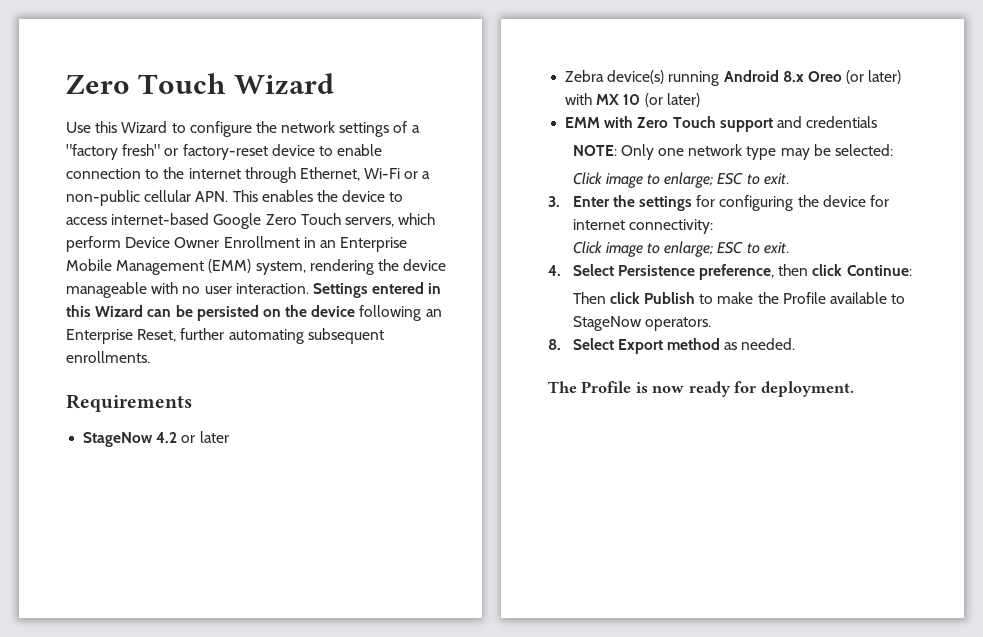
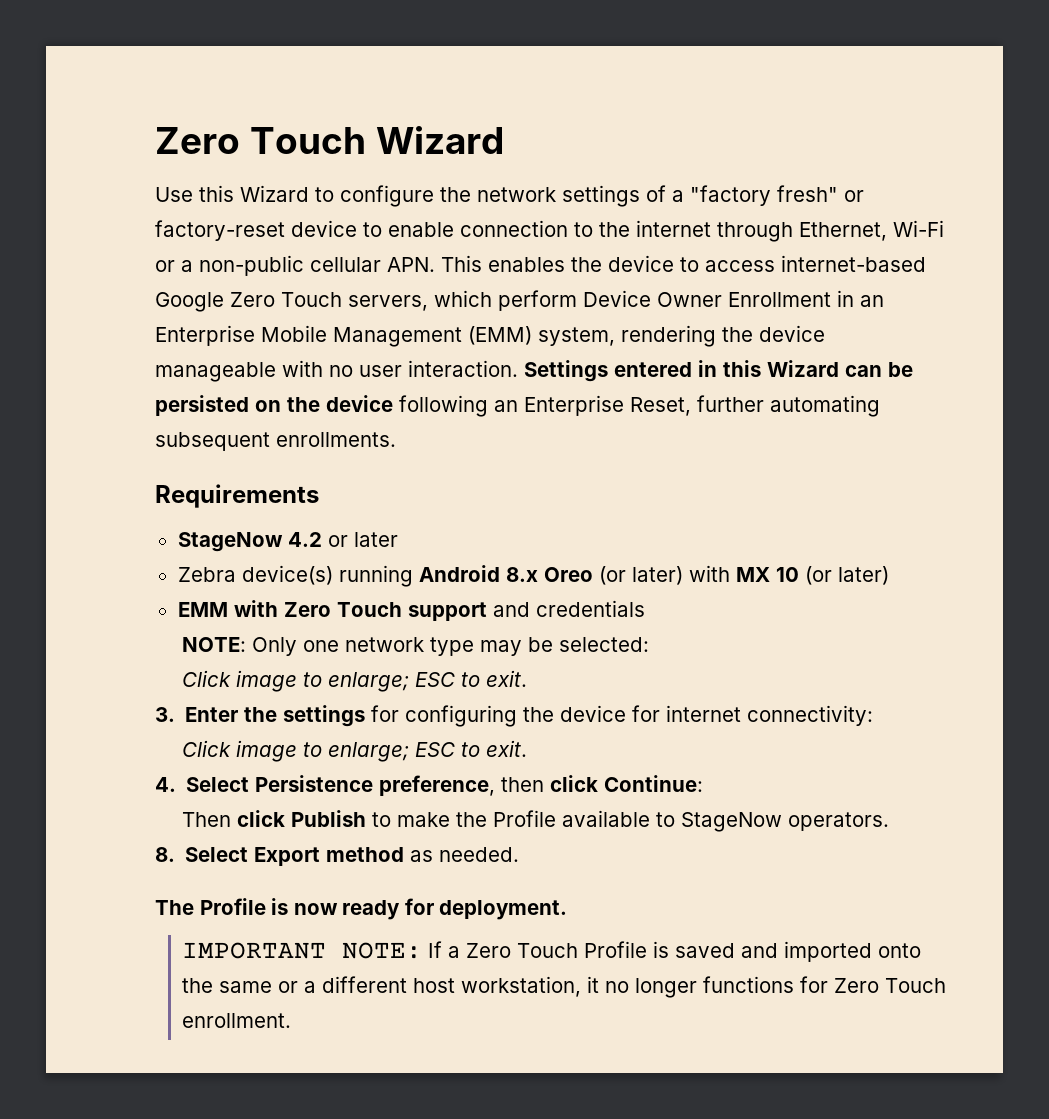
+ IMPORTANT NOTE: If a Zero Touch Profile is saved and imported onto the same or a different host workstation, it no longer functions for Zero Touch enrollment.

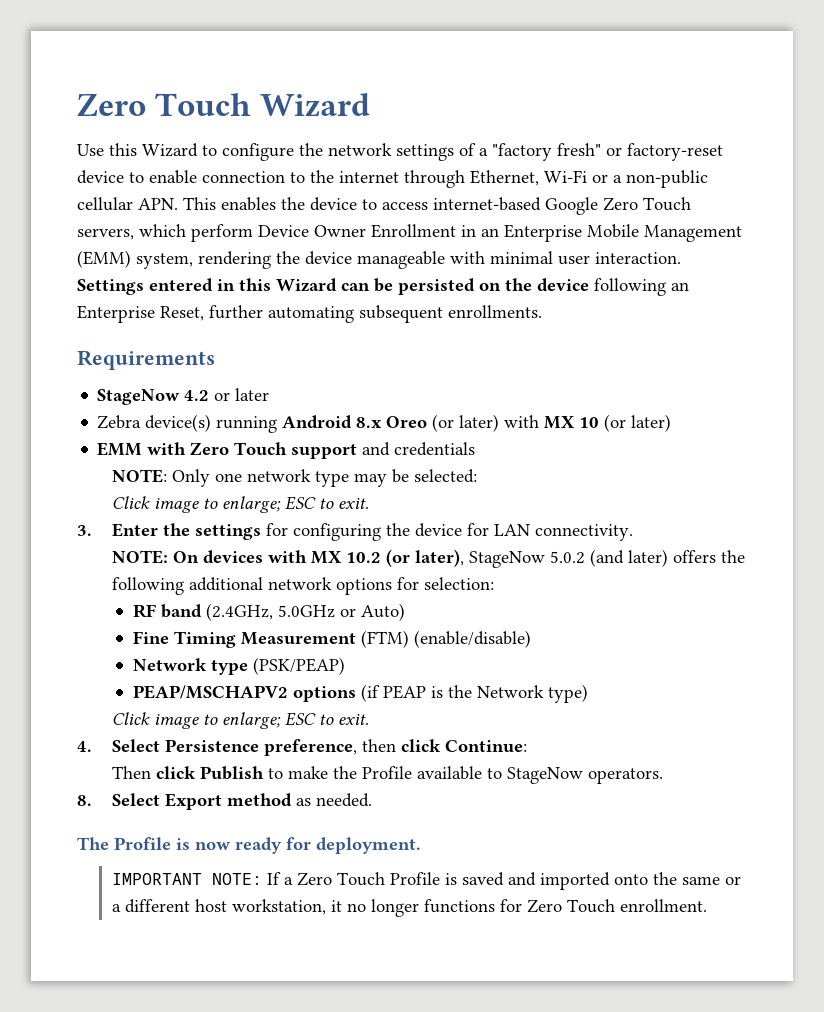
- Use this Wizard to configure the network settings of a "factory fresh" or factory-reset device to enable connection to the internet through Ethernet, Wi-Fi or a non-public cellular APN. This enables the device to access internet-based Google Zero Touch servers, which perform Device Owner Enrollment in an Enterprise Mobile Management (EMM) system, rendering the device manageable with no user interaction.
+ Use this Wizard to configure the network settings of a "factory fresh" or factory-reset device to enable connection to the internet through Ethernet, Wi-Fi or a non-public cellular APN. This enables the device to access internet-based Google Zero Touch servers, which perform Device Owner Enrollment in an Enterprise Mobile Management (EMM) system, rendering the device manageable with minimal user interaction.
- 3. Enter the settings for configuring the device for internet connectivity:
+ 3. Enter the settings for configuring the device for LAN connectivity.
+ NOTE: On devices with MX 10.2 (or later), StageNow 5.0.2 (and later) offers the following additional network options for selection:
+ RF band (2.4GHz, 5.0GHz or Auto)
+ Fine Timing Measurement (FTM) (enable/disable)
+ Network type (PSK/PEAP)
+ PEAP/MSCHAPV2 options (if PEAP is the Network type)

